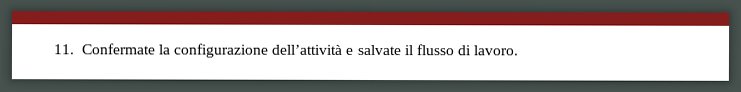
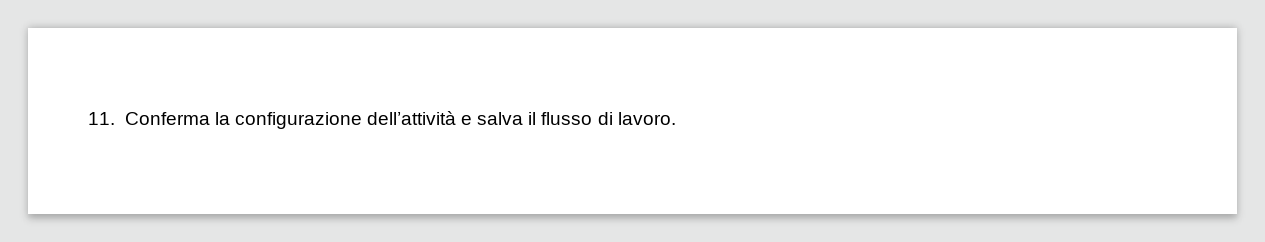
- 11. Confermate la configurazione dell’attività e salvate il flusso di lavoro.
+ 11. Conferma la configurazione dell’attività e salva il flusso di lavoro.

